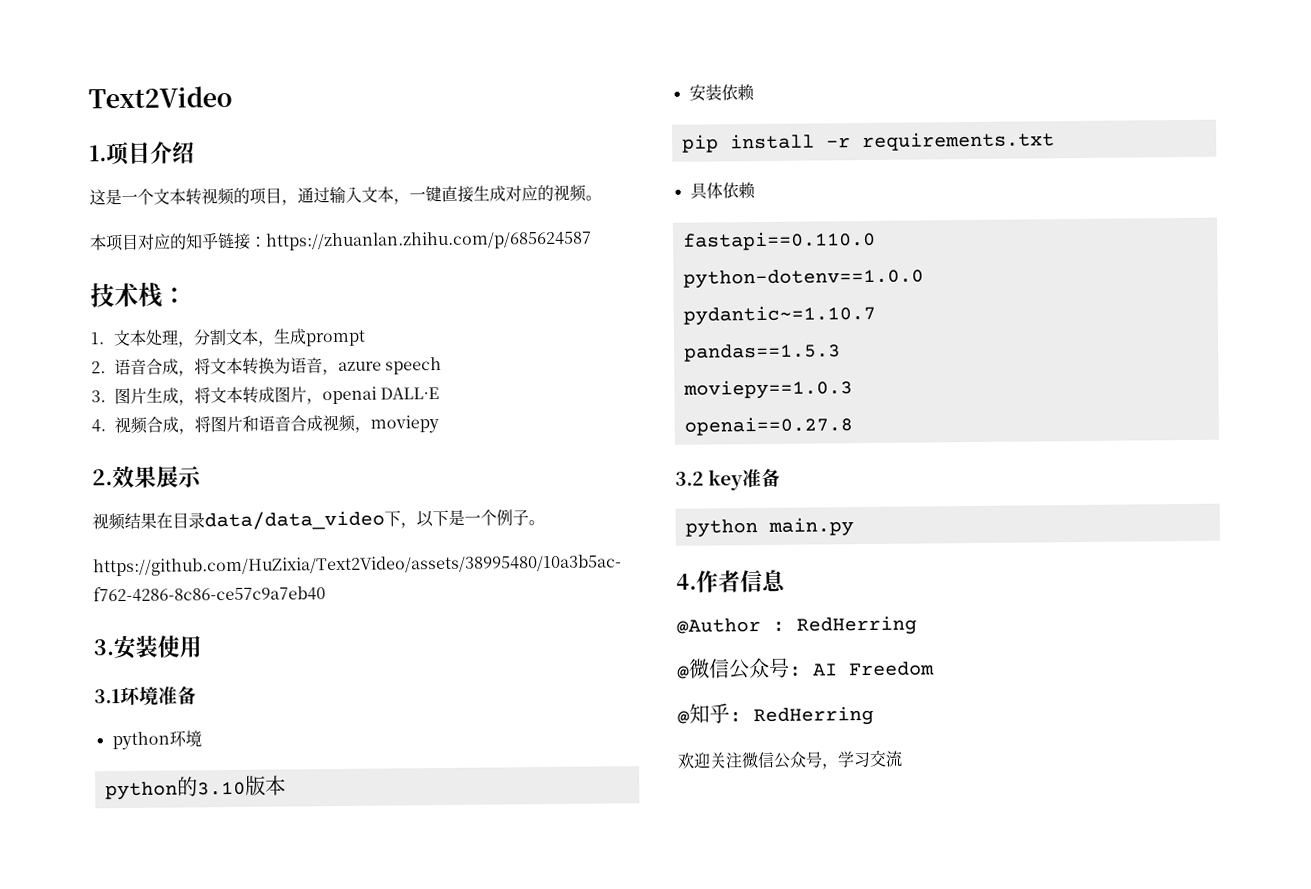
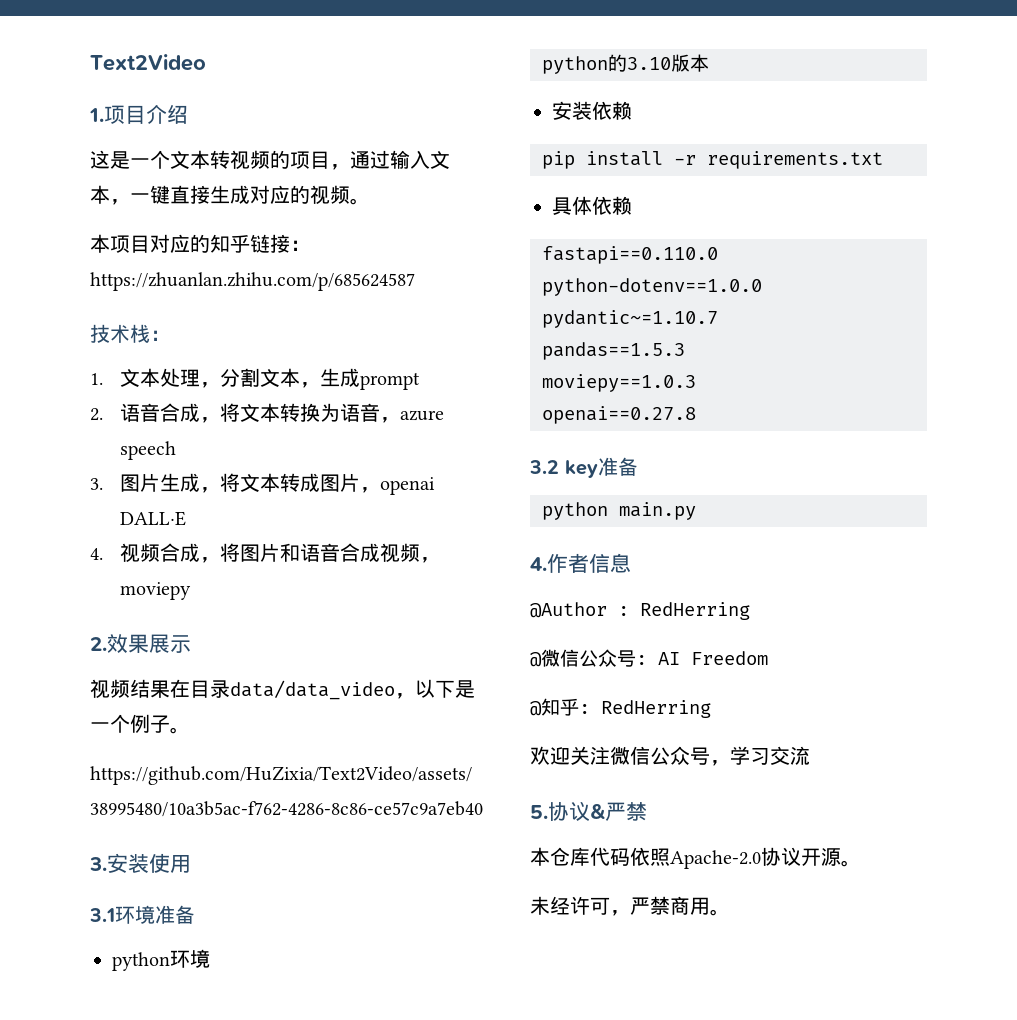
- 视频结果在目录data/data_video下，以下是一个例子。
+ 视频结果在目录data/data_video，以下是一个例子。
+ 5.协议&严禁
+ 本仓库代码依照Apache-2.0协议开源。
+ 未经许可，严禁商用。

